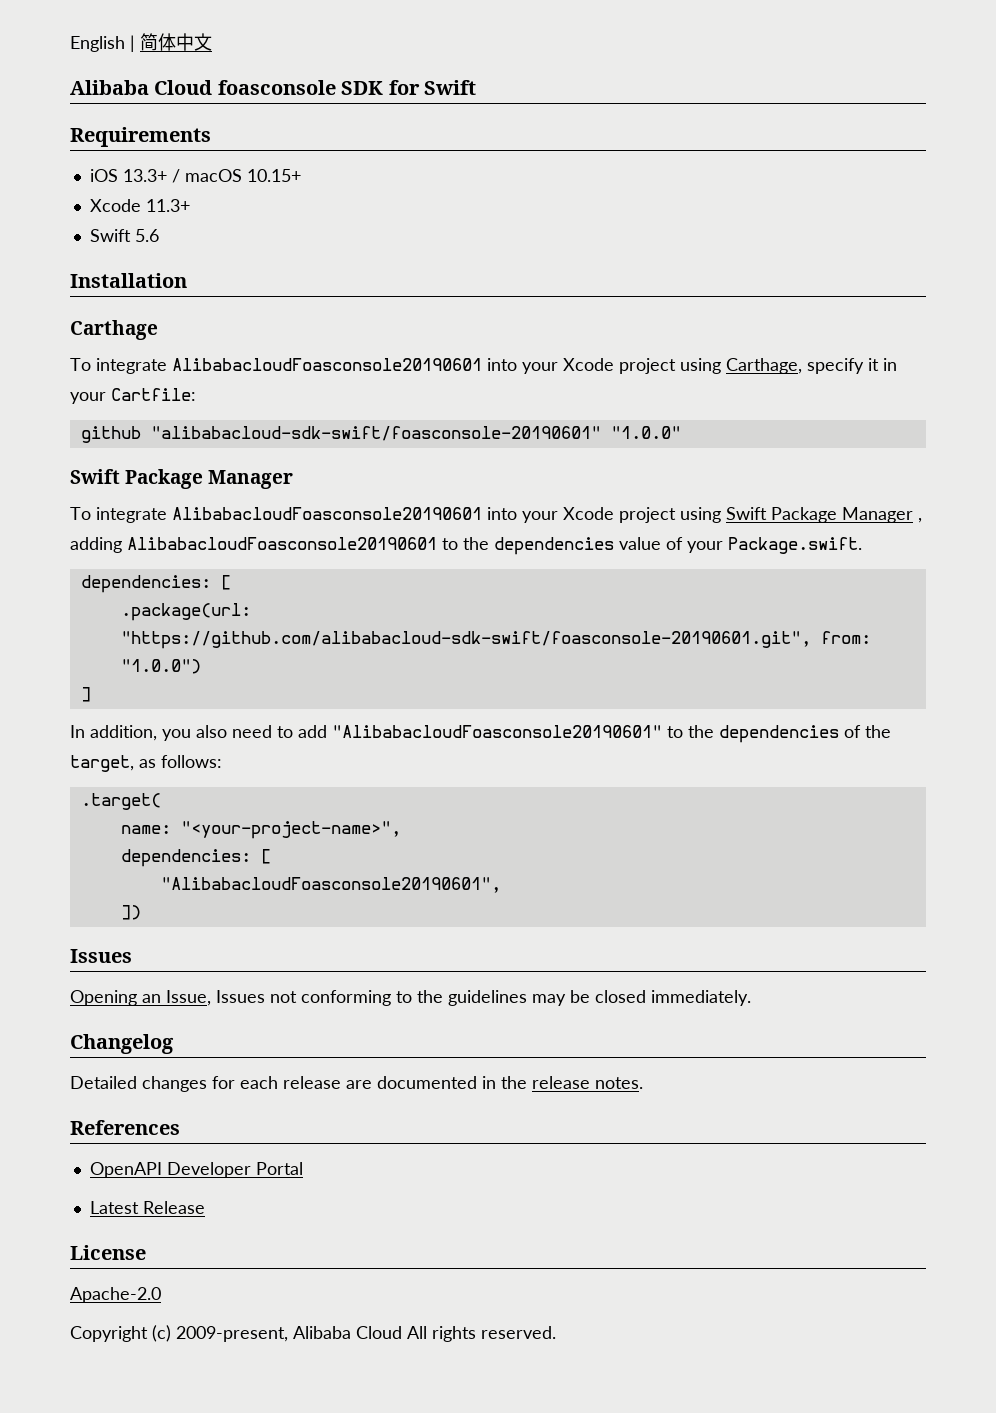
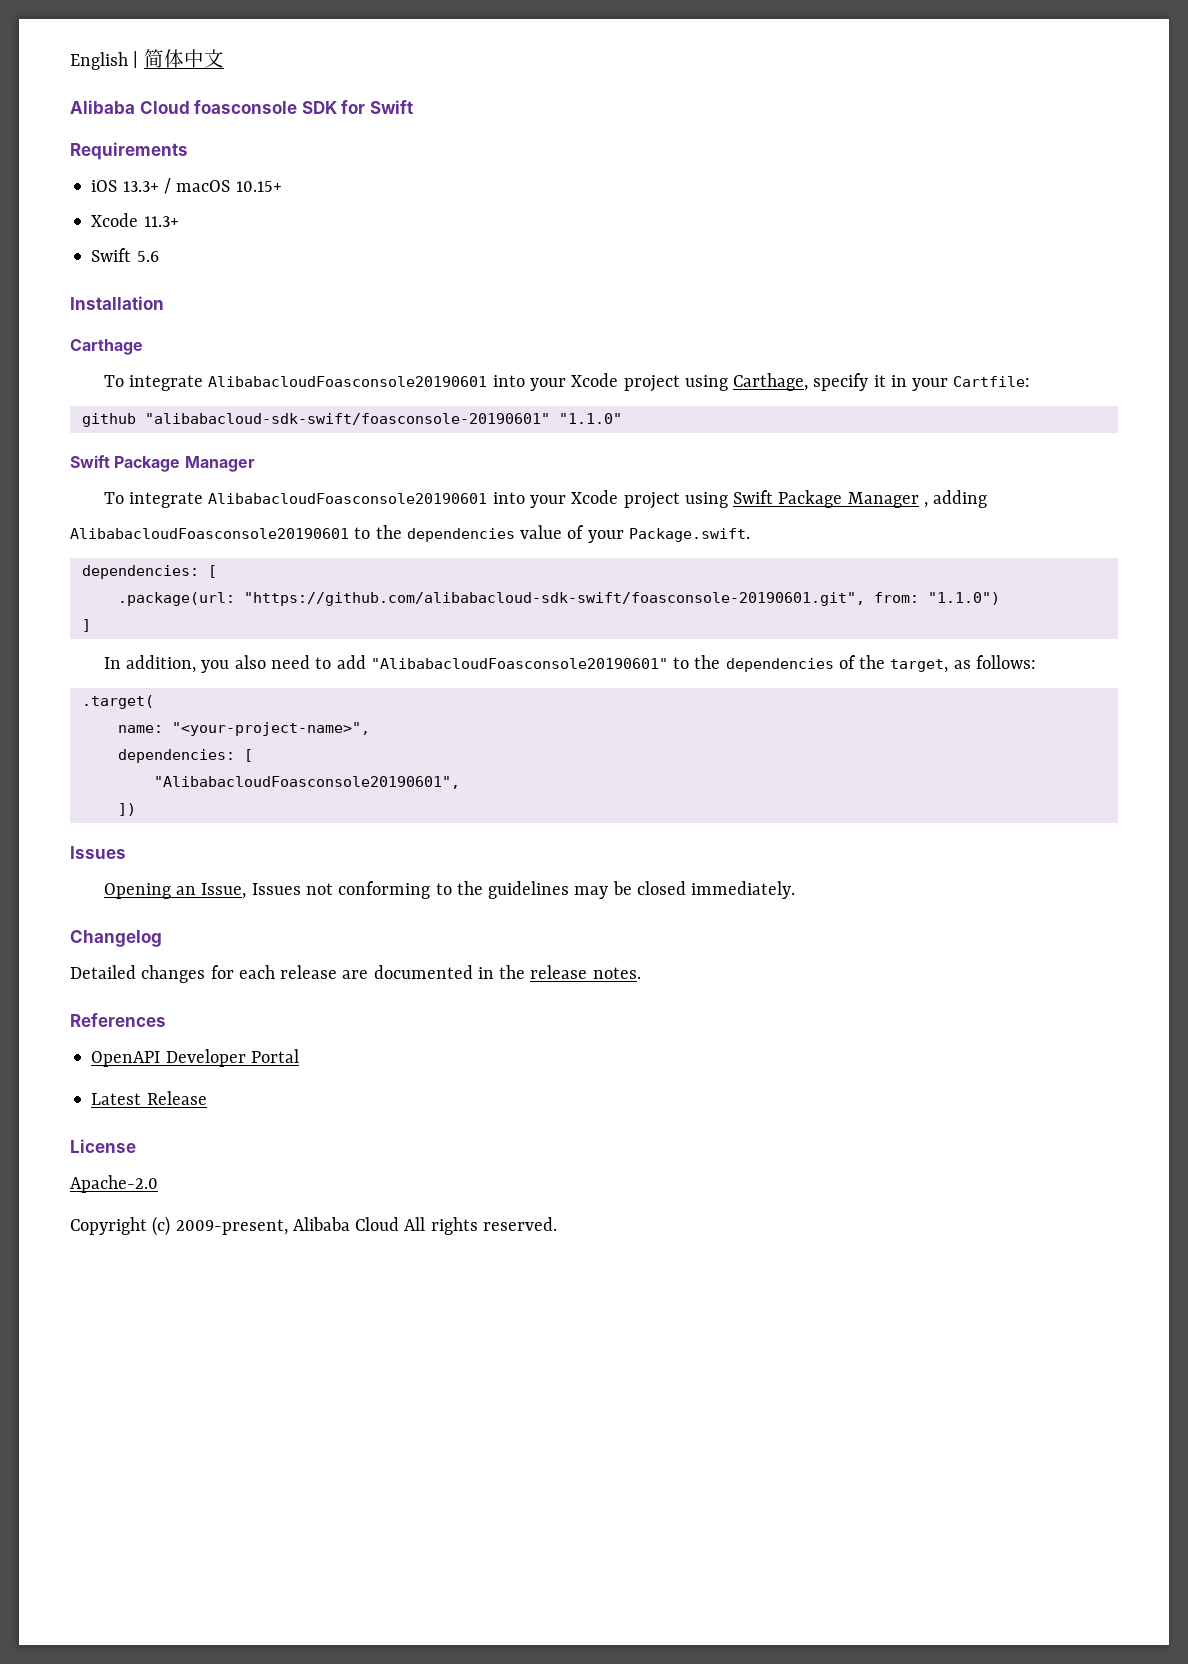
- github "alibabacloud-sdk-swift/foasconsole-20190601" "1.0.0"
+ github "alibabacloud-sdk-swift/foasconsole-20190601" "1.1.0"
- .package(url: "https://github.com/alibabacloud-sdk-swift/foasconsole-20190601.git", from: "1.0.0")
+ .package(url: "https://github.com/alibabacloud-sdk-swift/foasconsole-20190601.git", from: "1.1.0")

